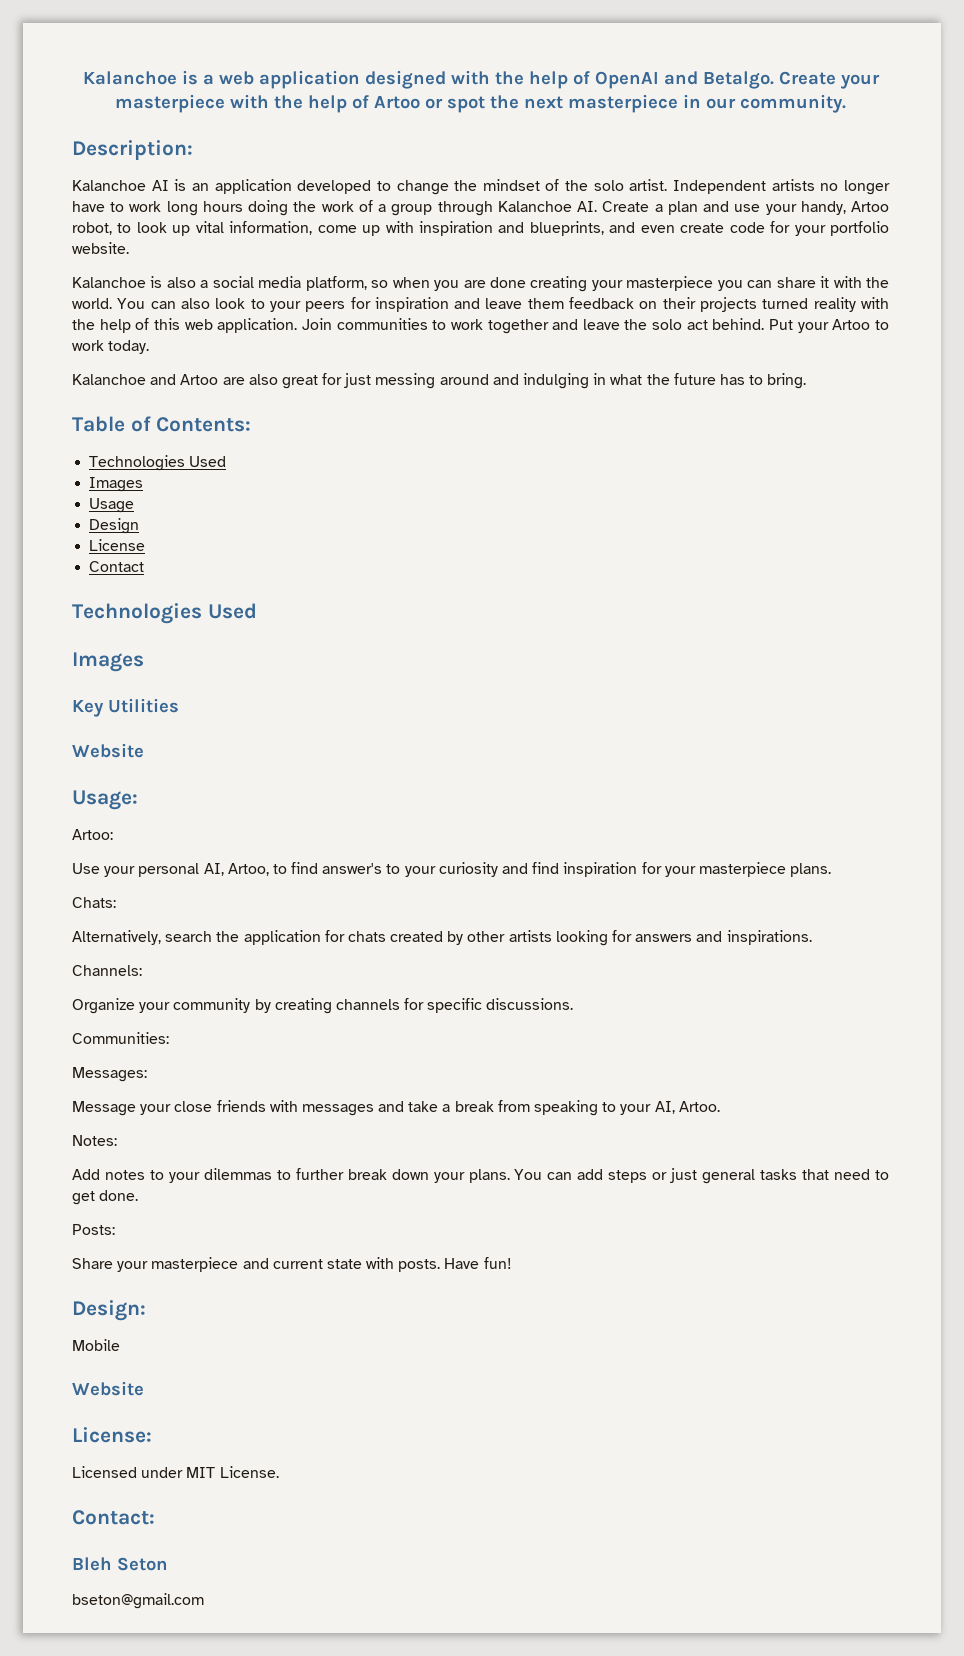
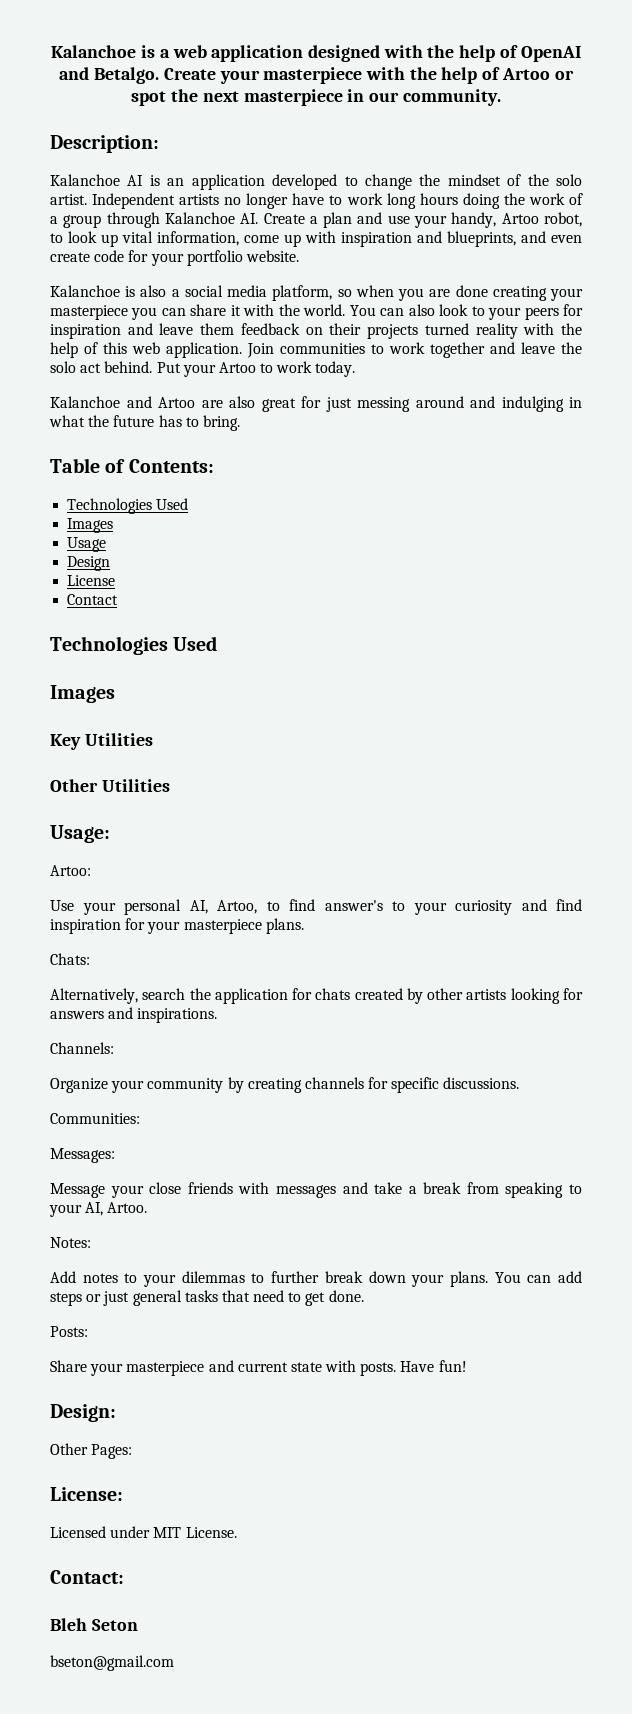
  Key Utilities
- Website
+ Other Utilities
- Mobile
- Website
+ Other Pages:

